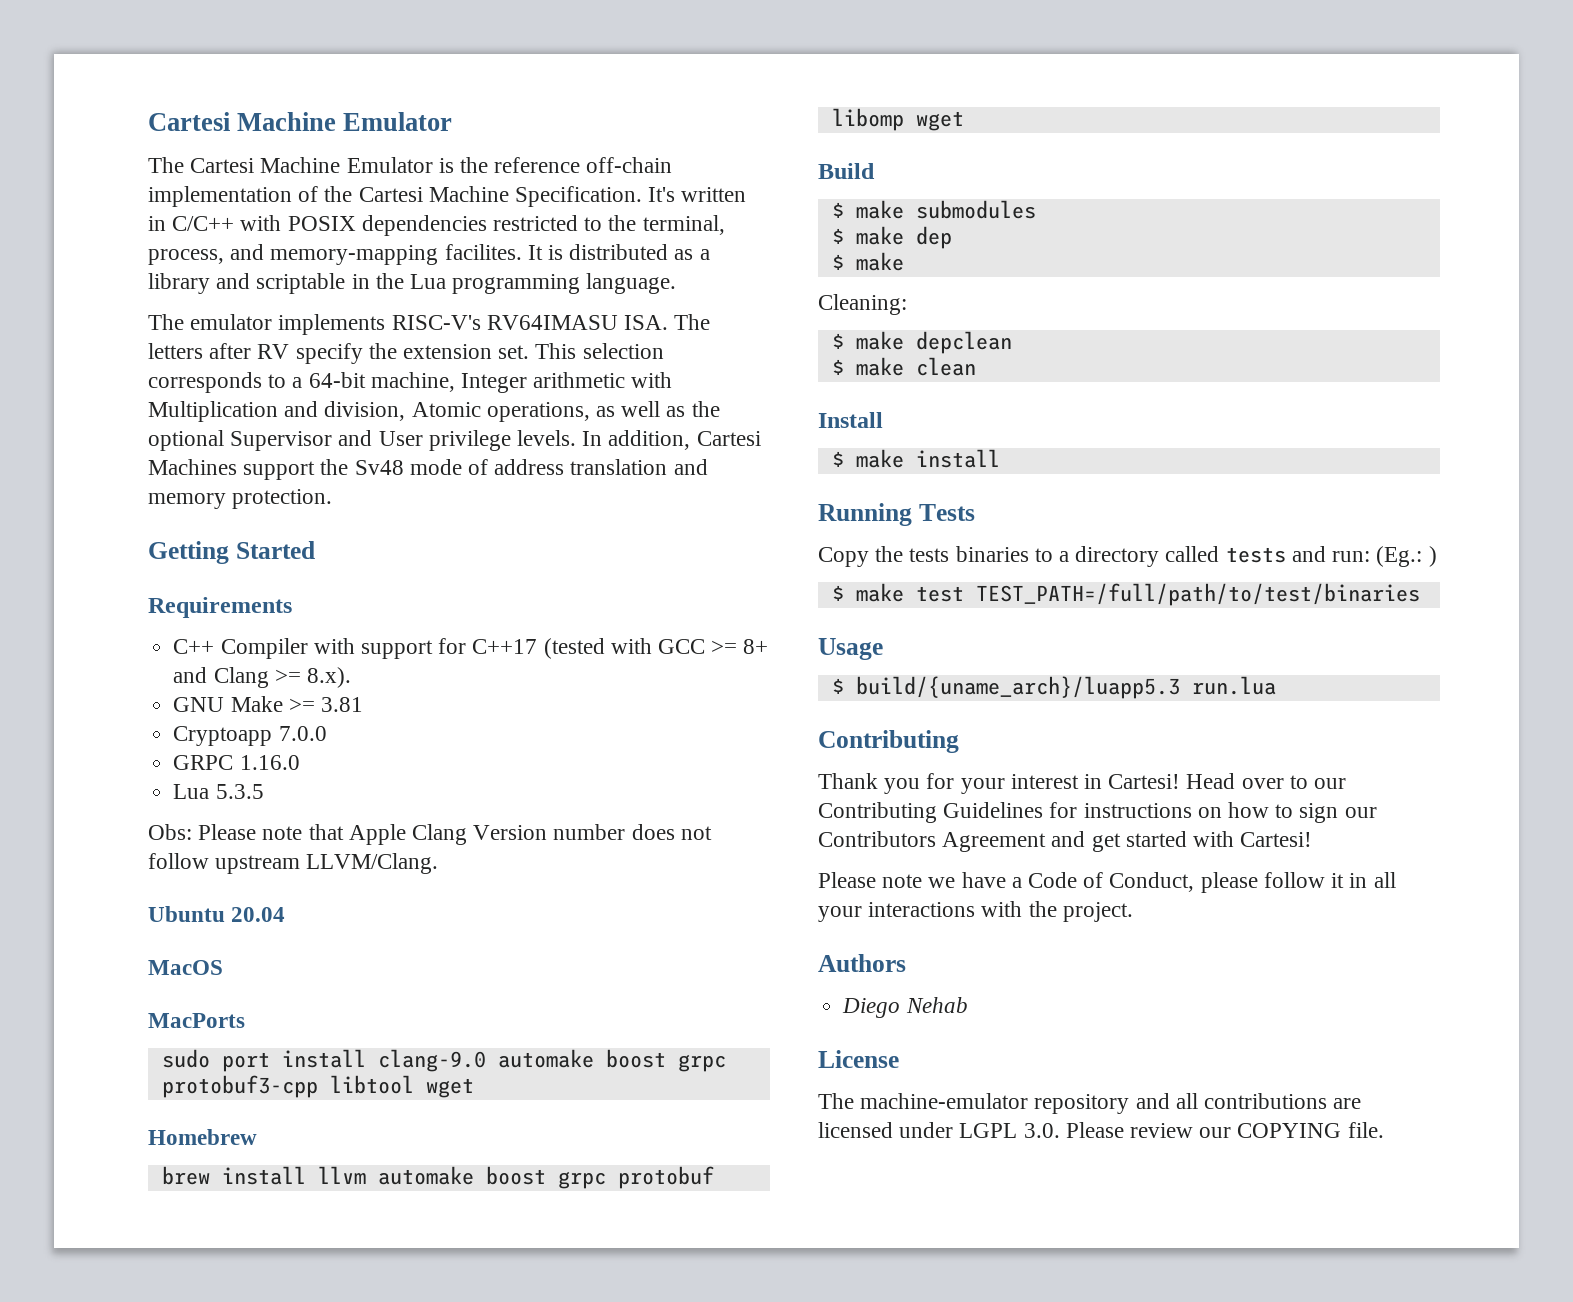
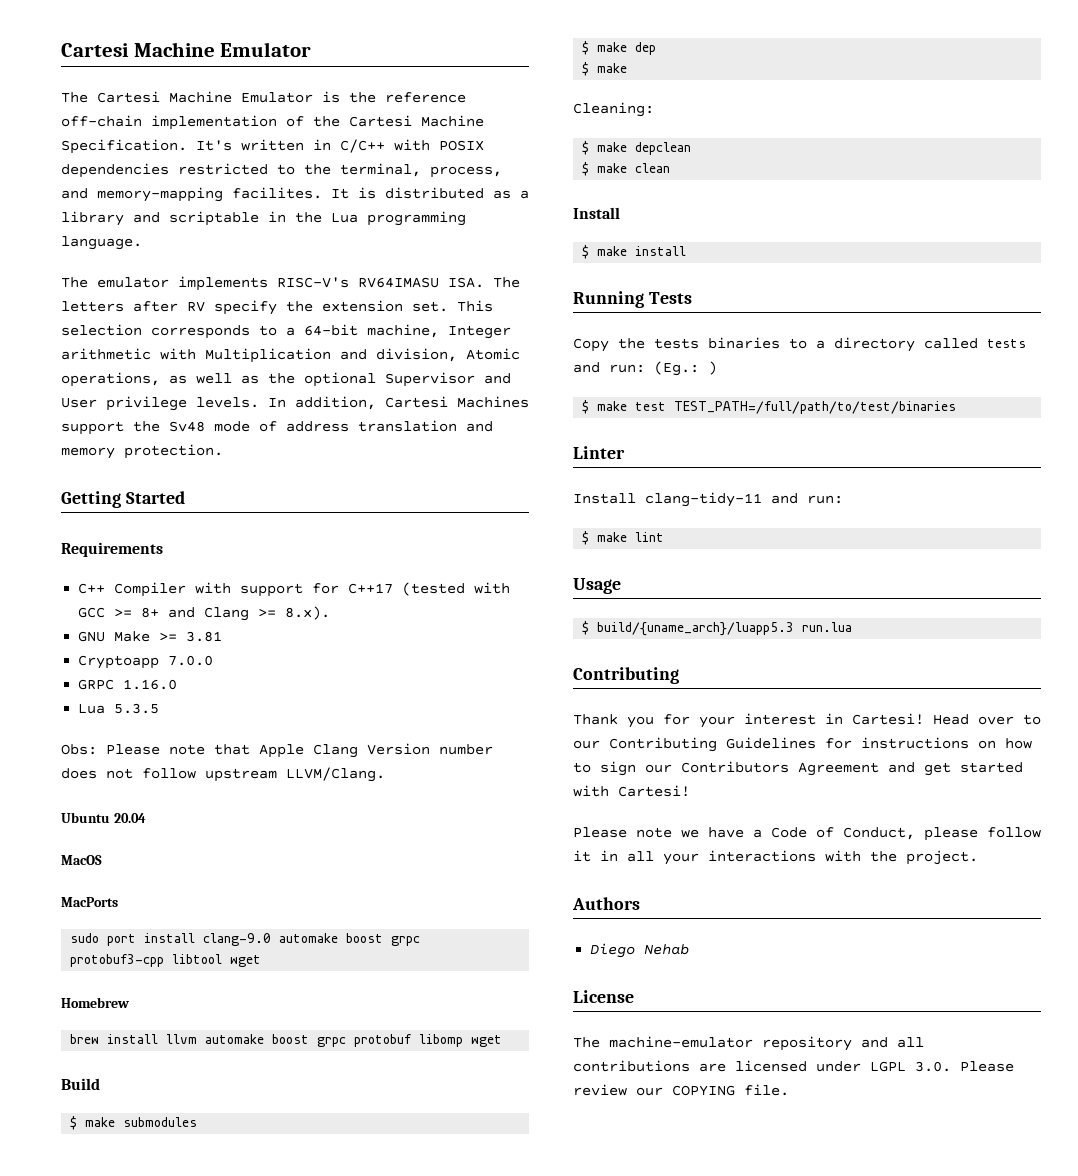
+ Linter
+ Install clang-tidy-11 and run:
+ $ make lint

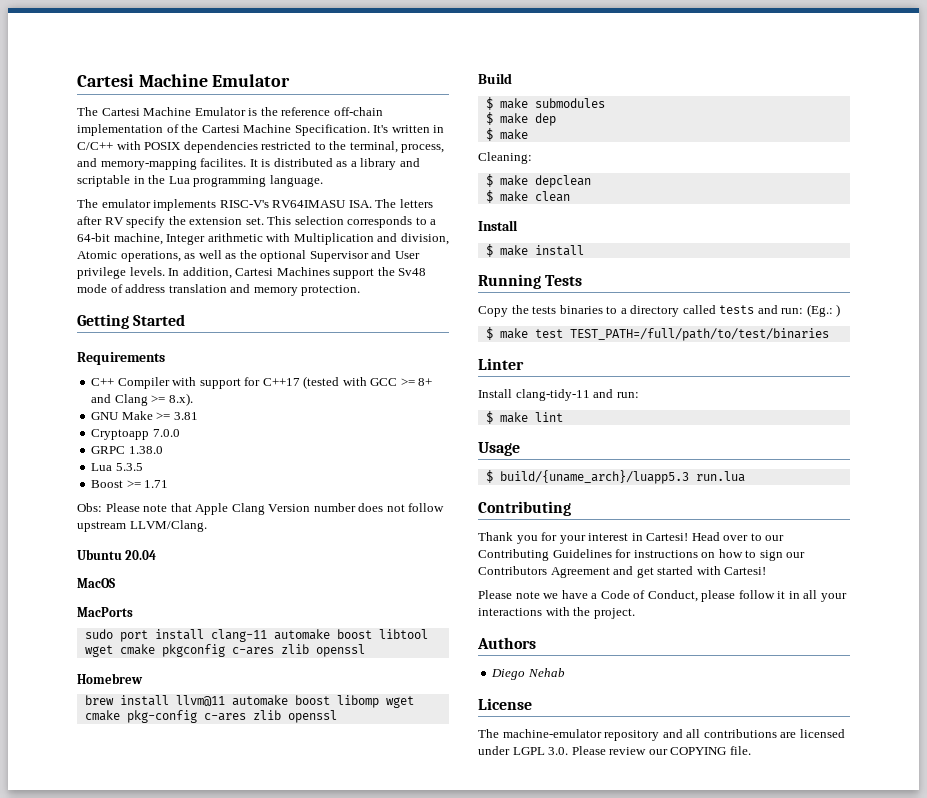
- GRPC 1.16.0
+ GRPC 1.38.0
+ Boost >= 1.71
- sudo port install clang-9.0 automake boost grpc protobuf3-cpp libtool wget
+ sudo port install clang-11 automake boost libtool wget cmake pkgconfig c-ares zlib openssl
- brew install llvm automake boost grpc protobuf libomp wget
+ brew install llvm@11 automake boost libomp wget cmake pkg-config c-ares zlib openssl

